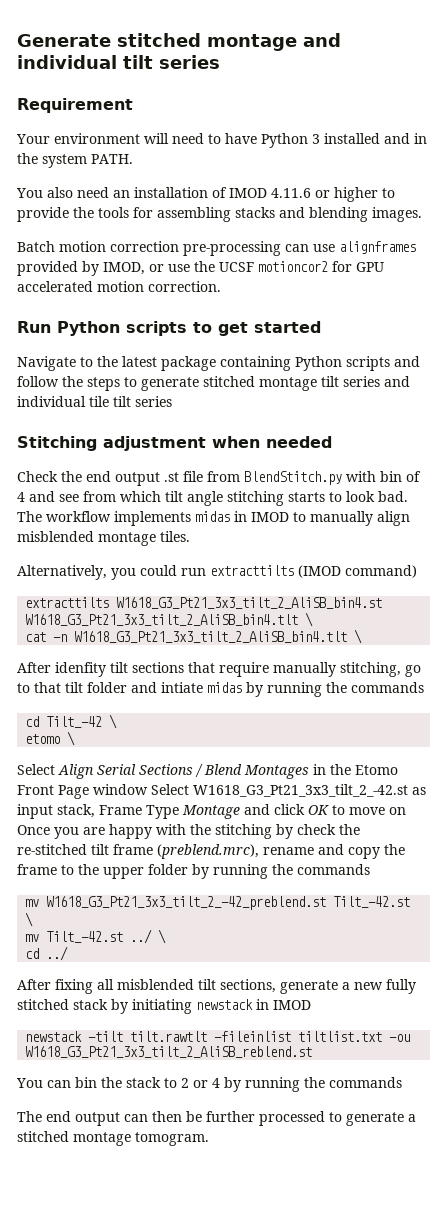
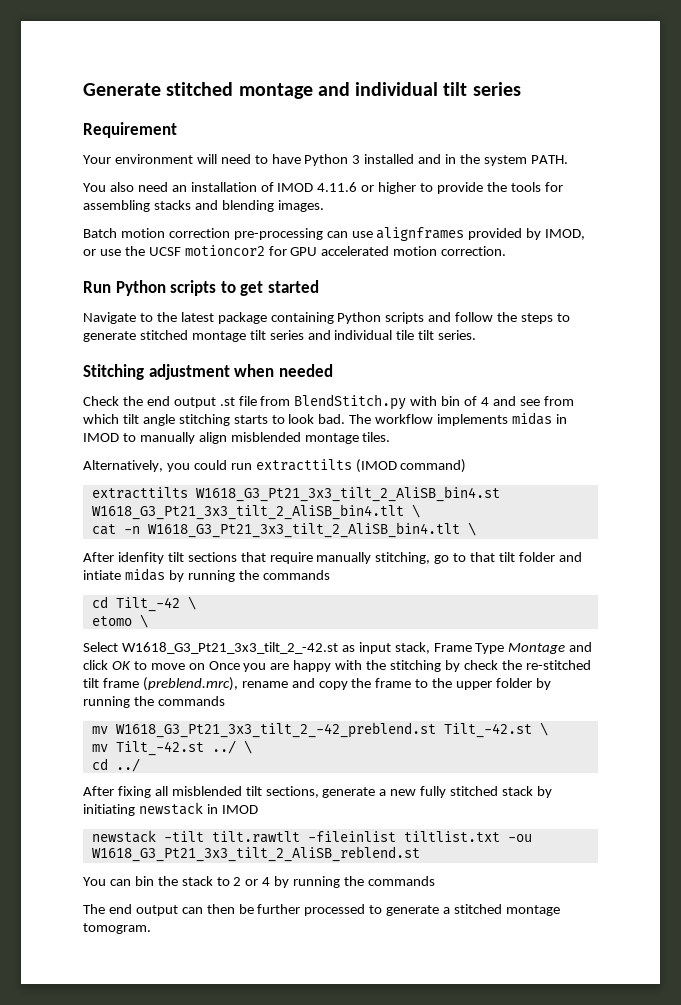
- Navigate to the latest package containing Python scripts and follow the steps to generate stitched montage tilt series and individual tile tilt series
+ Navigate to the latest package containing Python scripts and follow the steps to generate stitched montage tilt series and individual tile tilt series.
- Select Align Serial Sections / Blend Montages in the Etomo Front Page window Select W1618_G3_Pt21_3x3_tilt_2_-42.st as input stack, Frame Type Montage and click OK to move on Once you are happy with the stitching by check the re-stitched tilt frame (preblend.mrc), rename and copy the frame to the upper folder by running the commands
+ Select W1618_G3_Pt21_3x3_tilt_2_-42.st as input stack, Frame Type Montage and click OK to move on Once you are happy with the stitching by check the re-stitched tilt frame (preblend.mrc), rename and copy the frame to the upper folder by running the commands

